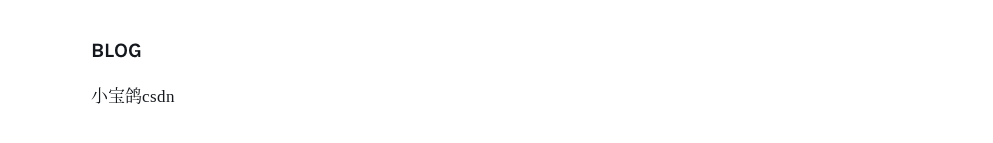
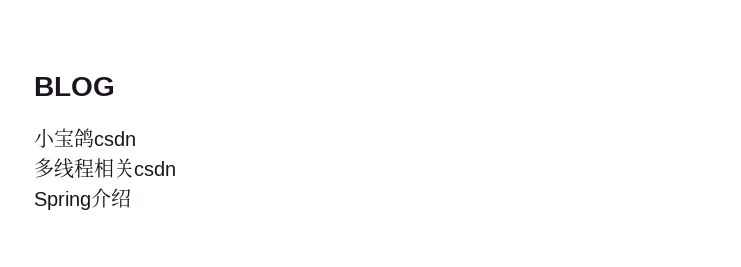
+ 多线程相关csdn
+ Spring介绍

